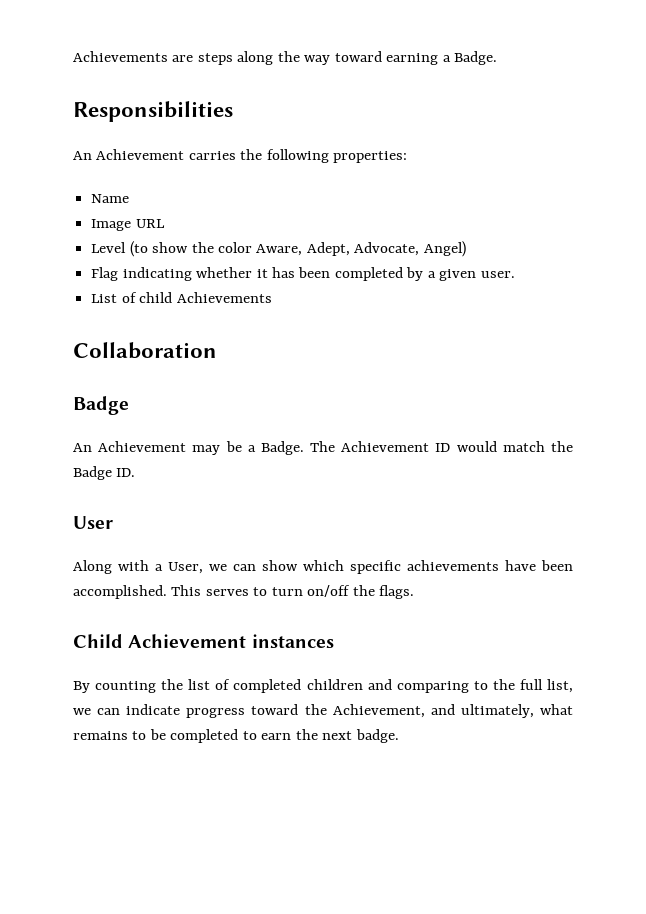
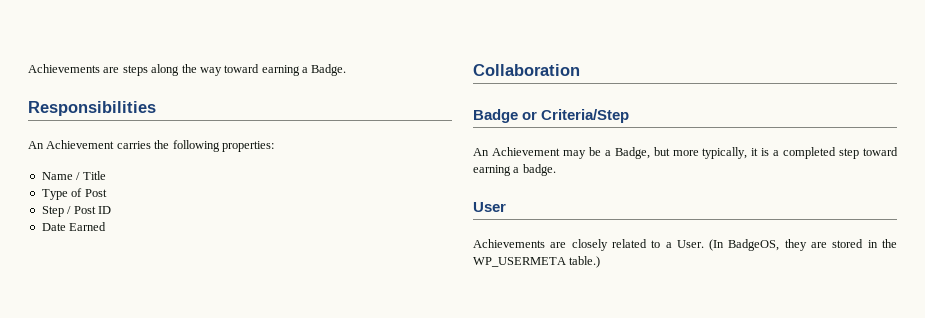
- Name
- Image URL
- Level (to show the color Aware, Adept, Advocate, Angel)
- Flag indicating whether it has been completed by a given user.
- List of child Achievements
+ Name / Title
+ Type of Post
+ Step / Post ID
+ Date Earned
  Collaboration
- Badge
+ Badge or Criteria/Step
- An Achievement may be a Badge. The Achievement ID would match the Badge ID.
+ An Achievement may be a Badge, but more typically, it is a completed step toward earning a badge.
  User
- Along with a User, we can show which specific achievements have been accomplished. This serves to turn on/off the flags.
- Child Achievement instances
- By counting the list of completed children and comparing to the full list, we can indicate progress toward the Achievement, and ultimately, what remains to be completed to earn the next badge.
+ Achievements are closely related to a User. (In BadgeOS, they are stored in the WP_USERMETA table.)

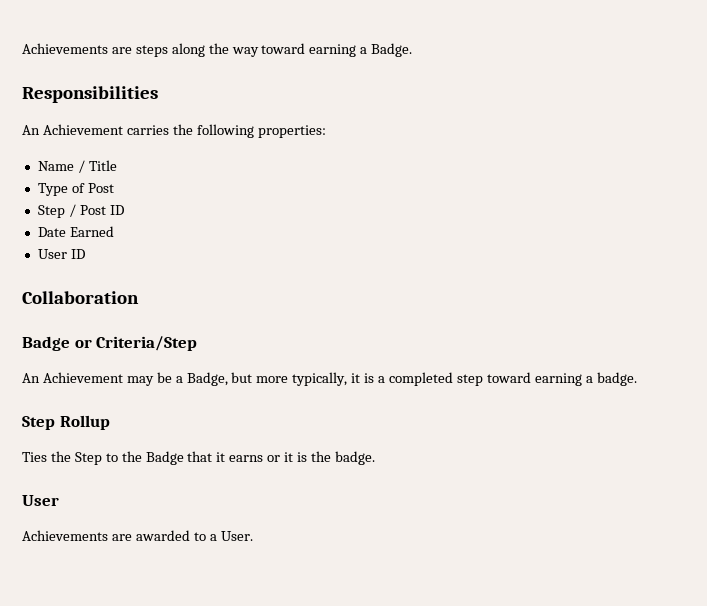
+ User ID
+ Step Rollup
+ Ties the Step to the Badge that it earns or it is the badge.
- Achievements are closely related to a User. (In BadgeOS, they are stored in the WP_USERMETA table.)
+ Achievements are awarded to a User.

